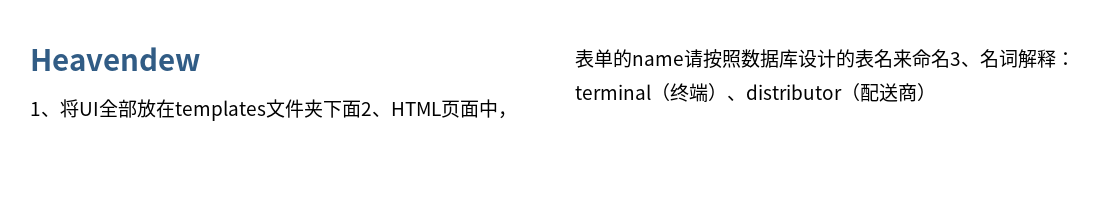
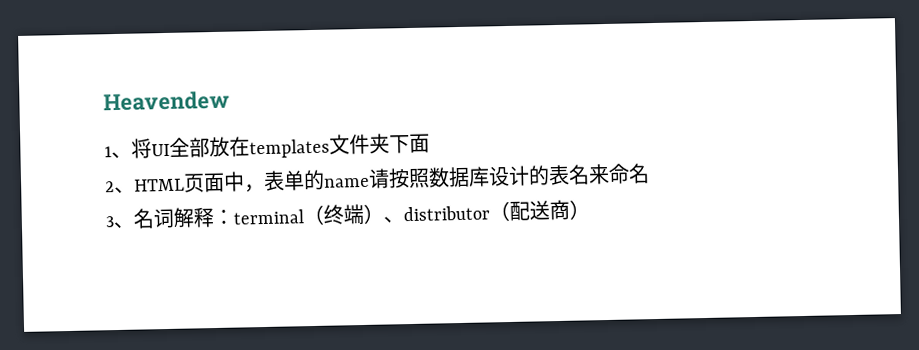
- 1、将UI全部放在templates文件夹下面2、HTML页面中，表单的name请按照数据库设计的表名来命名3、名词解释：terminal（终端）、distributor（配送商）
+ 1、将UI全部放在templates文件夹下面
+ 2、HTML页面中，表单的name请按照数据库设计的表名来命名
+ 3、名词解释：terminal（终端）、distributor（配送商）

